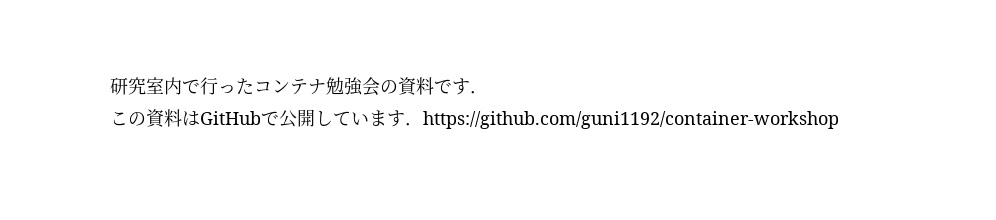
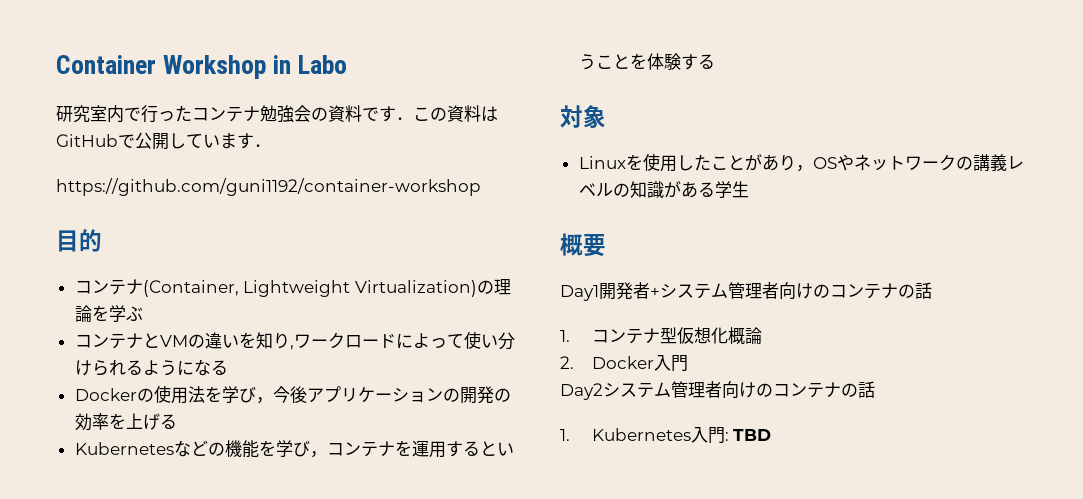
+ Container Workshop in Labo
- 研究室内で行ったコンテナ勉強会の資料です．
- この資料はGitHubで公開しています．https://github.com/guni1192/container-workshop
+ 研究室内で行ったコンテナ勉強会の資料です．この資料はGitHubで公開しています．
+ https://github.com/guni1192/container-workshop
+ 目的
+ コンテナ(Container, Lightweight Virtualization)の理論を学ぶ
+ コンテナとVMの違いを知り,ワークロードによって使い分けられるようになる
+ Dockerの使用法を学び，今後アプリケーションの開発の効率を上げる
+ Kubernetesなどの機能を学び，コンテナを運用するということを体験する
+ 対象
+ Linuxを使用したことがあり，OSやネットワークの講義レベルの知識がある学生
+ 概要
+ Day1開発者+システム管理者向けのコンテナの話
+ 1.コンテナ型仮想化概論
+ 2. Docker入門
+ Day2システム管理者向けのコンテナの話
+ 1. Kubernetes入門: TBD

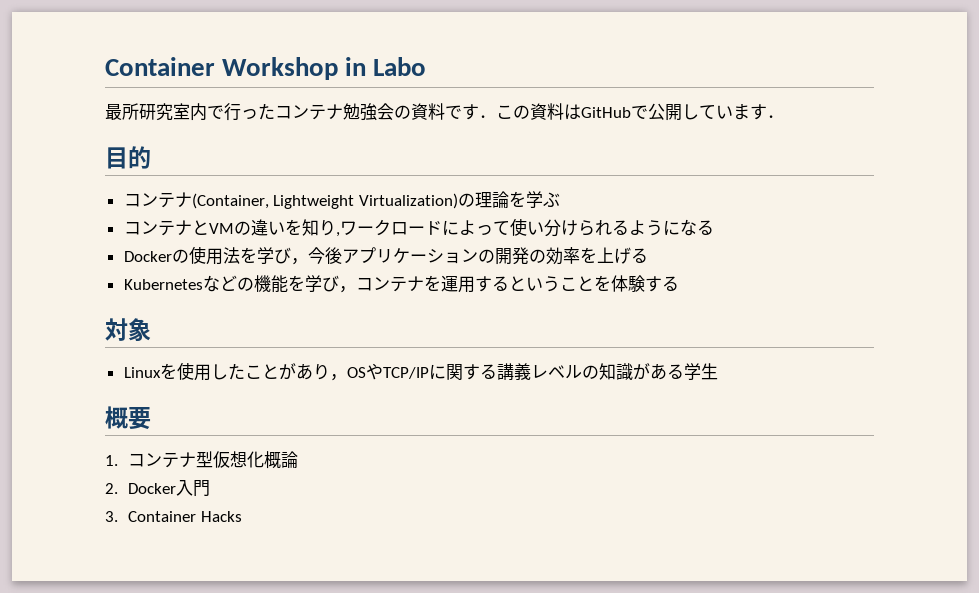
- 研究室内で行ったコンテナ勉強会の資料です．この資料はGitHubで公開しています．
+ 最所研究室内で行ったコンテナ勉強会の資料です．この資料はGitHubで公開しています．
- https://github.com/guni1192/container-workshop
- Linuxを使用したことがあり，OSやネットワークの講義レベルの知識がある学生
+ Linuxを使用したことがあり，OSやTCP/IPに関する講義レベルの知識がある学生
- Day1開発者+システム管理者向けのコンテナの話
- Day2システム管理者向けのコンテナの話
- 1. Kubernetes入門: TBD
+ 3. Container Hacks

